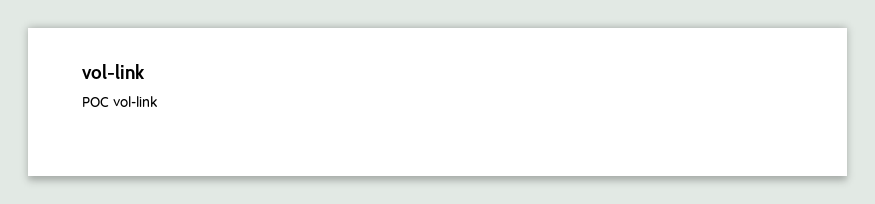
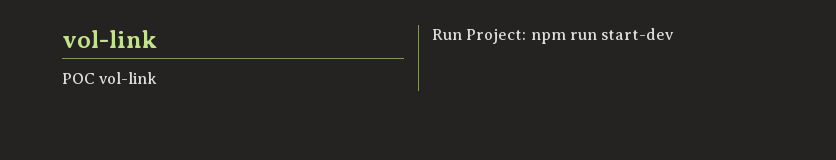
+ Run Project: npm run start-dev

